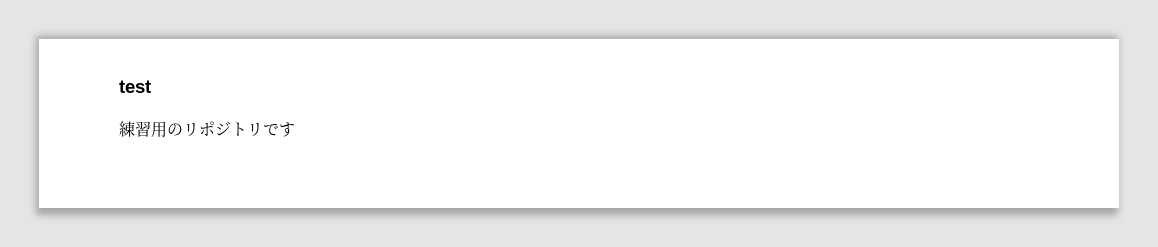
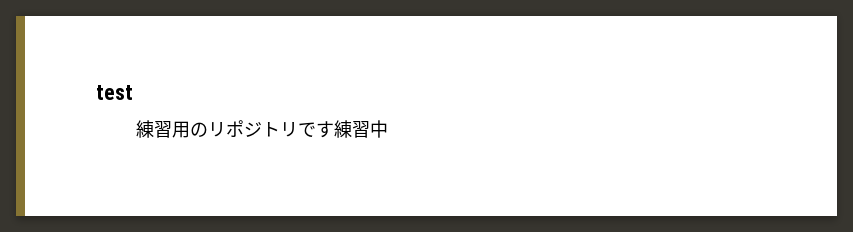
- 練習用のリポジトリです
+ 練習用のリポジトリです練習中

